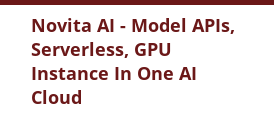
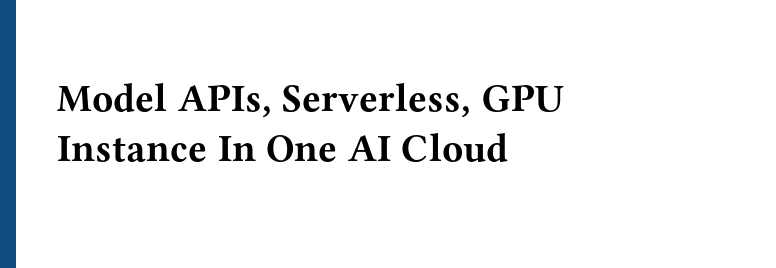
- Novita AI - Model APIs, Serverless, GPU Instance In One AI Cloud
+ Model APIs, Serverless, GPU Instance In One AI Cloud

